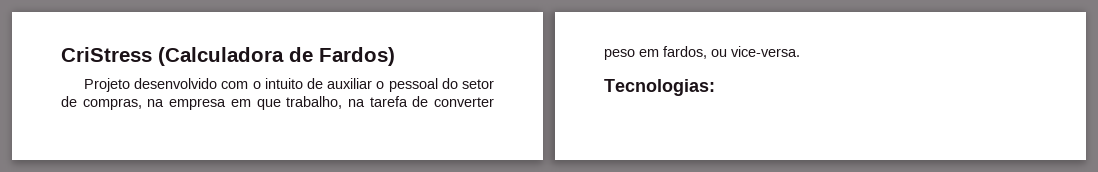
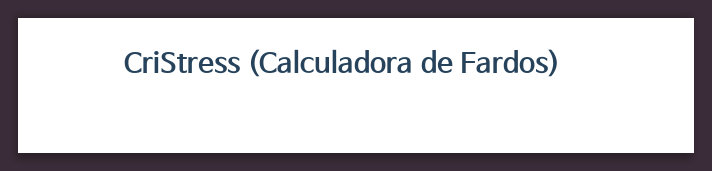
- Projeto desenvolvido com o intuito de auxiliar o pessoal do setor de compras, na empresa em que trabalho, na tarefa de converter peso em fardos, ou vice-versa.
- Tecnologias:

